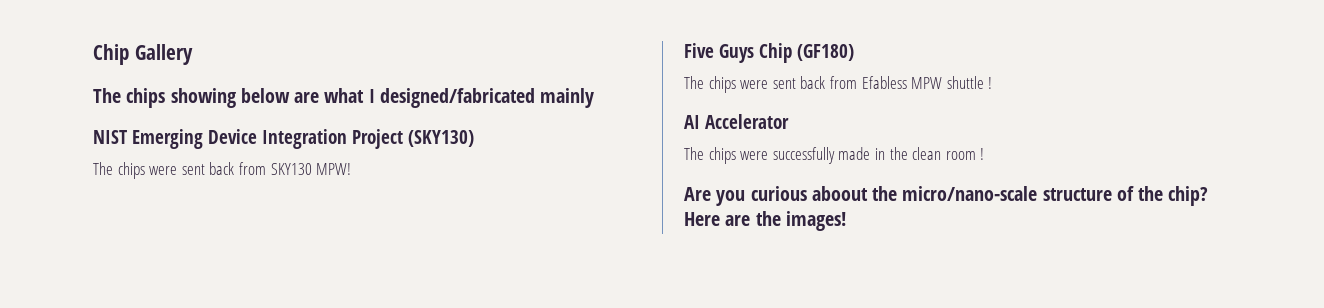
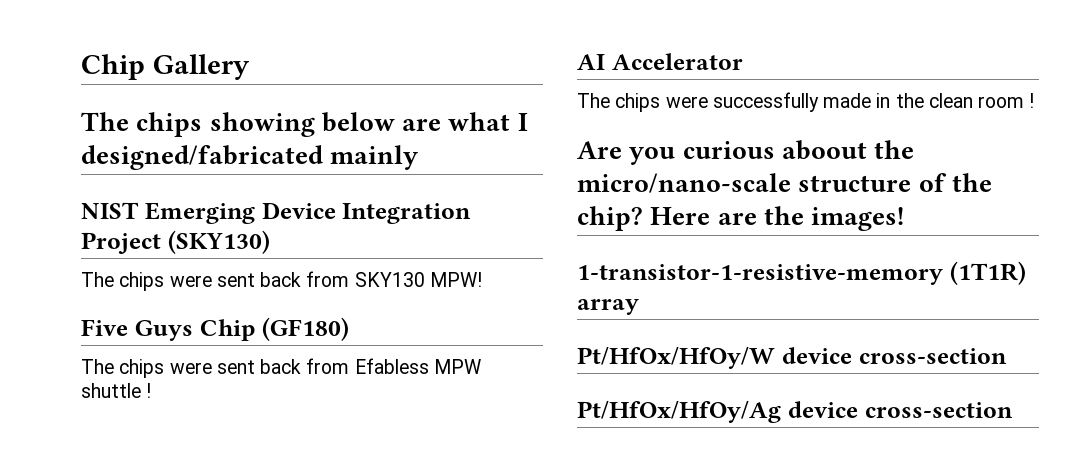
+ 1-transistor-1-resistive-memory (1T1R) array
+ Pt/HfOx/HfOy/W device cross-section
+ Pt/HfOx/HfOy/Ag device cross-section

